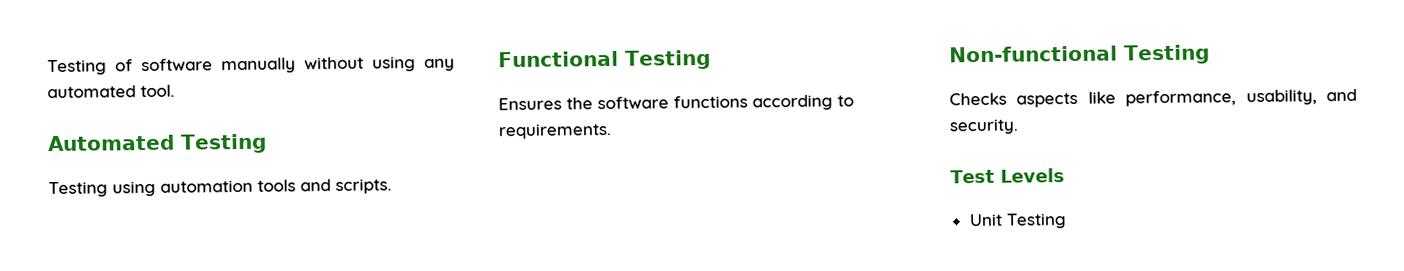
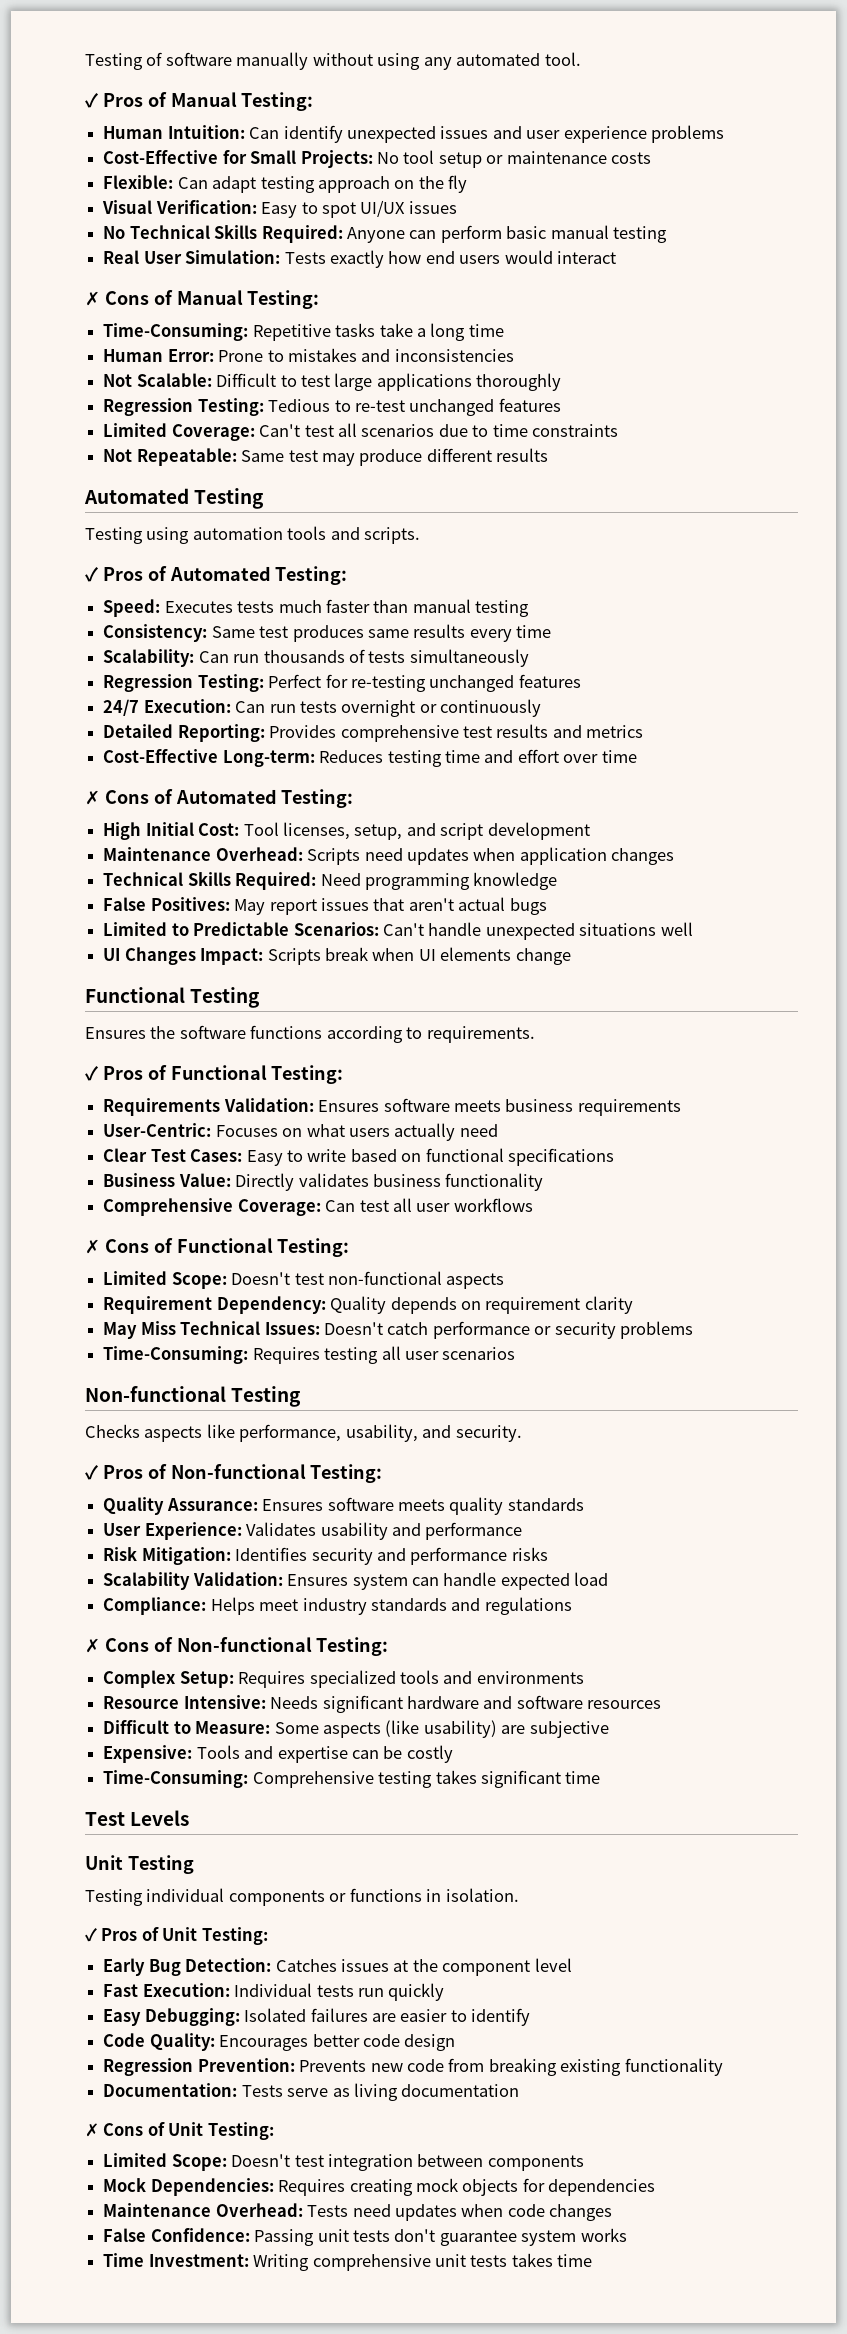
+ ✓ Pros of Manual Testing:
+ Human Intuition: Can identify unexpected issues and user experience problems
+ Cost-Effective for Small Projects: No tool setup or maintenance costs
+ Flexible: Can adapt testing approach on the fly
+ Visual Verification: Easy to spot UI/UX issues
+ No Technical Skills Required: Anyone can perform basic manual testing
+ Real User Simulation: Tests exactly how end users would interact
+ ✗ Cons of Manual Testing:
+ Time-Consuming: Repetitive tasks take a long time
+ Human Error: Prone to mistakes and inconsistencies
+ Not Scalable: Difficult to test large applications thoroughly
+ Regression Testing: Tedious to re-test unchanged features
+ Limited Coverage: Can't test all scenarios due to time constraints
+ Not Repeatable: Same test may produce different results
+ ✓ Pros of Automated Testing:
+ Speed: Executes tests much faster than manual testing
+ Consistency: Same test produces same results every time
+ Scalability: Can run thousands of tests simultaneously
+ Regression Testing: Perfect for re-testing unchanged features
+ 24/7 Execution: Can run tests overnight or continuously
+ Detailed Reporting: Provides comprehensive test results and metrics
+ Cost-Effective Long-term: Reduces testing time and effort over time
+ ✗ Cons of Automated Testing:
+ High Initial Cost: Tool licenses, setup, and script development
+ Maintenance Overhead: Scripts need updates when application changes
+ Technical Skills Required: Need programming knowledge
+ False Positives: May report issues that aren't actual bugs
+ Limited to Predictable Scenarios: Can't handle unexpected situations well
+ UI Changes Impact: Scripts break when UI elements change
+ ✓ Pros of Functional Testing:
+ Requirements Validation: Ensures software meets business requirements
+ User-Centric: Focuses on what users actually need
+ Clear Test Cases: Easy to write based on functional specifications
+ Business Value: Directly validates business functionality
+ Comprehensive Coverage: Can test all user workflows
+ ✗ Cons of Functional Testing:
+ Limited Scope: Doesn't test non-functional aspects
+ Requirement Dependency: Quality depends on requirement clarity
+ May Miss Technical Issues: Doesn't catch performance or security problems
+ Time-Consuming: Requires testing all user scenarios
+ ✓ Pros of Non-functional Testing:
+ Quality Assurance: Ensures software meets quality standards
+ User Experience: Validates usability and performance
+ Risk Mitigation: Identifies security and performance risks
+ Scalability Validation: Ensures system can handle expected load
+ Compliance: Helps meet industry standards and regulations
+ ✗ Cons of Non-functional Testing:
+ Complex Setup: Requires specialized tools and environments
+ Resource Intensive: Needs significant hardware and software resources
+ Difficult to Measure: Some aspects (like usability) are subjective
+ Expensive: Tools and expertise can be costly
+ Time-Consuming: Comprehensive testing takes significant time
  Test Levels
  Unit Testing
+ Testing individual components or functions in isolation.
+ ✓ Pros of Unit Testing:
+ Early Bug Detection: Catches issues at the component level
+ Fast Execution: Individual tests run quickly
+ Easy Debugging: Isolated failures are easier to identify
+ Code Quality: Encourages better code design
+ Regression Prevention: Prevents new code from breaking existing functionality
+ Documentation: Tests serve as living documentation
+ ✗ Cons of Unit Testing:
+ Limited Scope: Doesn't test integration between components
+ Mock Dependencies: Requires creating mock objects for dependencies
+ Maintenance Overhead: Tests need updates when code changes
+ False Confidence: Passing unit tests don't guarantee system works
+ Time Investment: Writing comprehensive unit tests takes time

